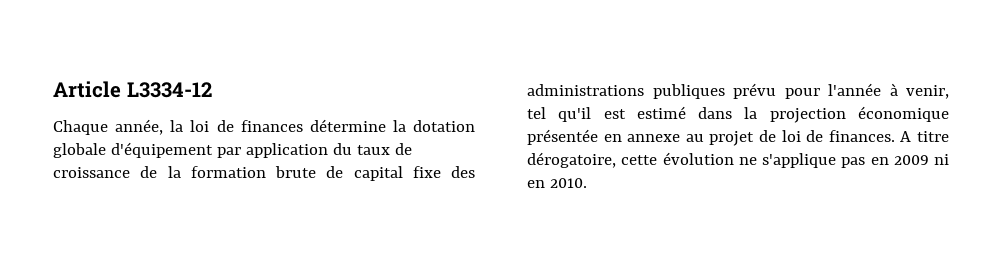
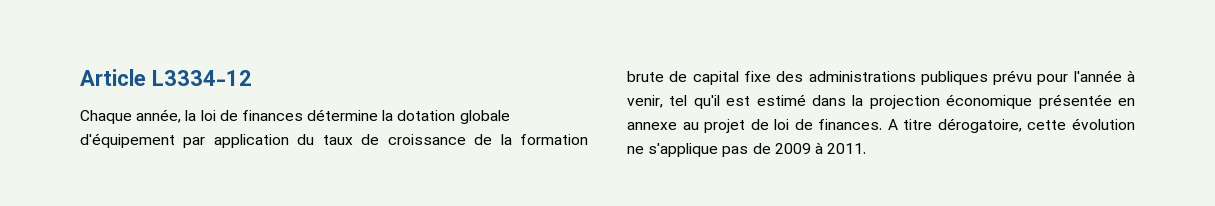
- A titre dérogatoire, cette évolution ne s'applique pas en 2009 ni en 2010.
+ A titre dérogatoire, cette évolution ne s'applique pas de 2009 à 2011.

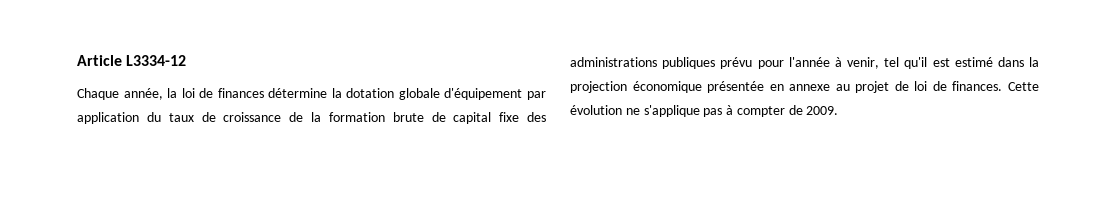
- A titre dérogatoire, cette évolution ne s'applique pas de 2009 à 2011.
+ Cette évolution ne s'applique pas à compter de 2009.

